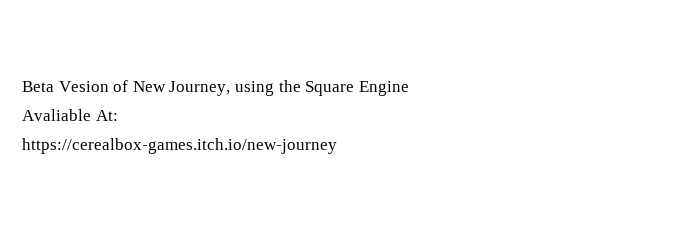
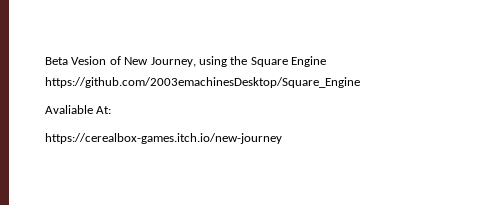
- Beta Vesion of New Journey, using the Square Engine
+ Beta Vesion of New Journey, using the Square Engine https://github.com/2003emachinesDesktop/Square_Engine

